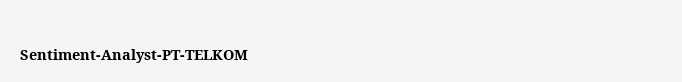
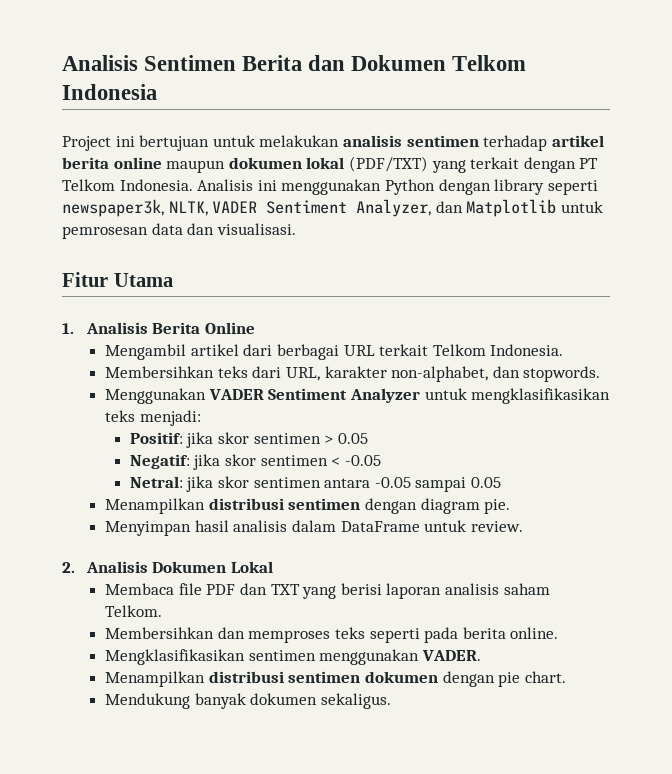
- Sentiment-Analyst-PT-TELKOM
+ Analisis Sentimen Berita dan Dokumen Telkom Indonesia
+ Project ini bertujuan untuk melakukan analisis sentimen terhadap artikel berita online maupun dokumen lokal (PDF/TXT) yang terkait dengan PT Telkom Indonesia. Analisis ini menggunakan Python dengan library seperti newspaper3k, NLTK, VADER Sentiment Analyzer, dan Matplotlib untuk pemrosesan data dan visualisasi.
+ Fitur Utama
+ 1. Analisis Berita Online
+ Mengambil artikel dari berbagai URL terkait Telkom Indonesia.
+ Membersihkan teks dari URL, karakter non-alphabet, dan stopwords.
+ Menggunakan VADER Sentiment Analyzer untuk mengklasifikasikan teks menjadi:
+ Positif: jika skor sentimen > 0.05
+ Negatif: jika skor sentimen < -0.05
+ Netral: jika skor sentimen antara -0.05 sampai 0.05
+ Menampilkan distribusi sentimen dengan diagram pie.
+ Menyimpan hasil analisis dalam DataFrame untuk review.
+ 2. Analisis Dokumen Lokal
+ Membaca file PDF dan TXT yang berisi laporan analisis saham Telkom.
+ Membersihkan dan memproses teks seperti pada berita online.
+ Mengklasifikasikan sentimen menggunakan VADER.
+ Menampilkan distribusi sentimen dokumen dengan pie chart.
+ Mendukung banyak dokumen sekaligus.

